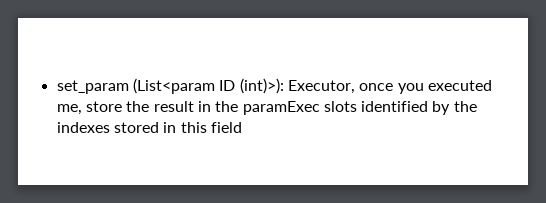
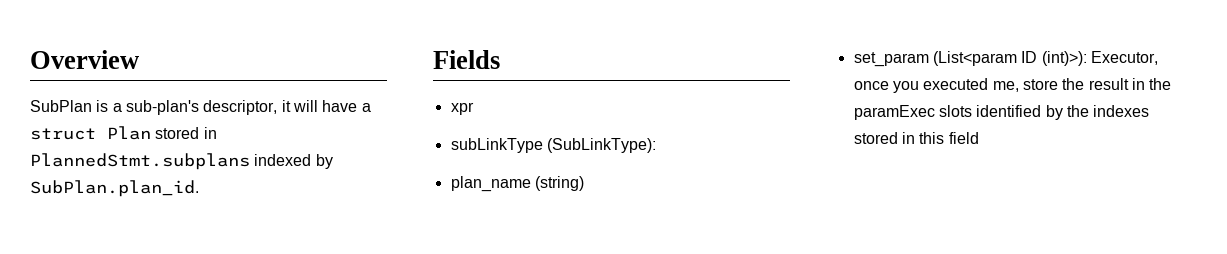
+ Overview
+ SubPlan is a sub-plan's descriptor, it will have a struct Plan stored in PlannedStmt.subplans indexed by SubPlan.plan_id.
+ Fields
+ xpr
+ subLinkType (SubLinkType):
+ plan_name (string)

